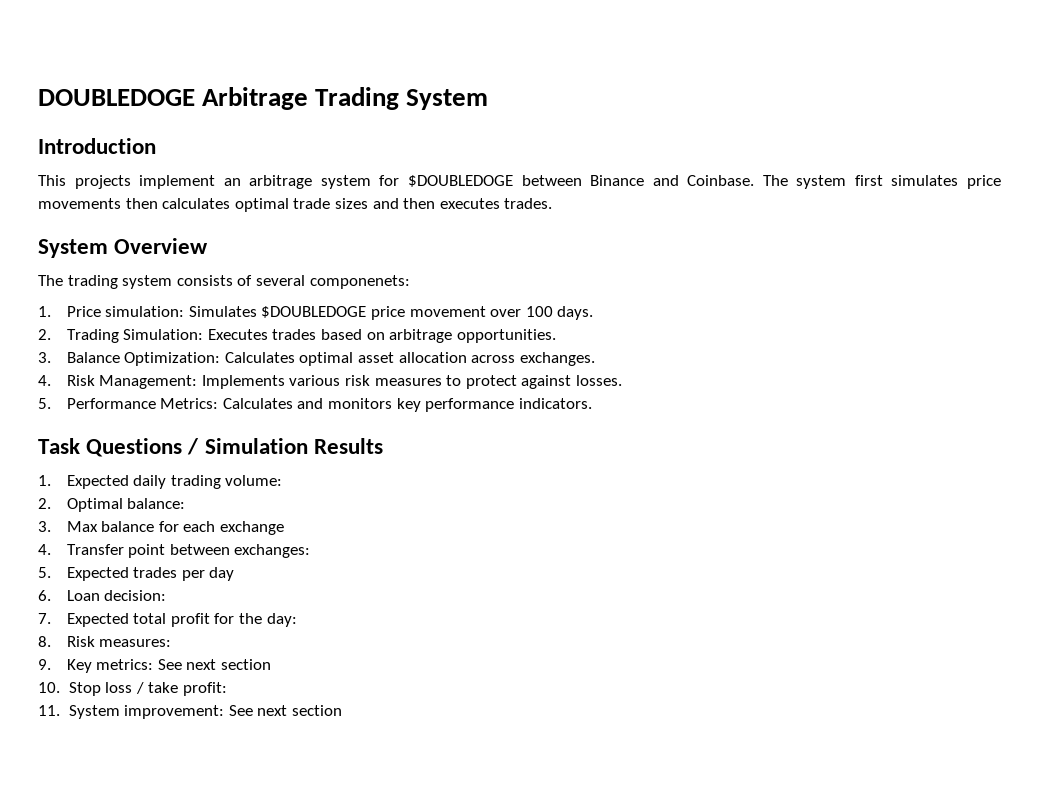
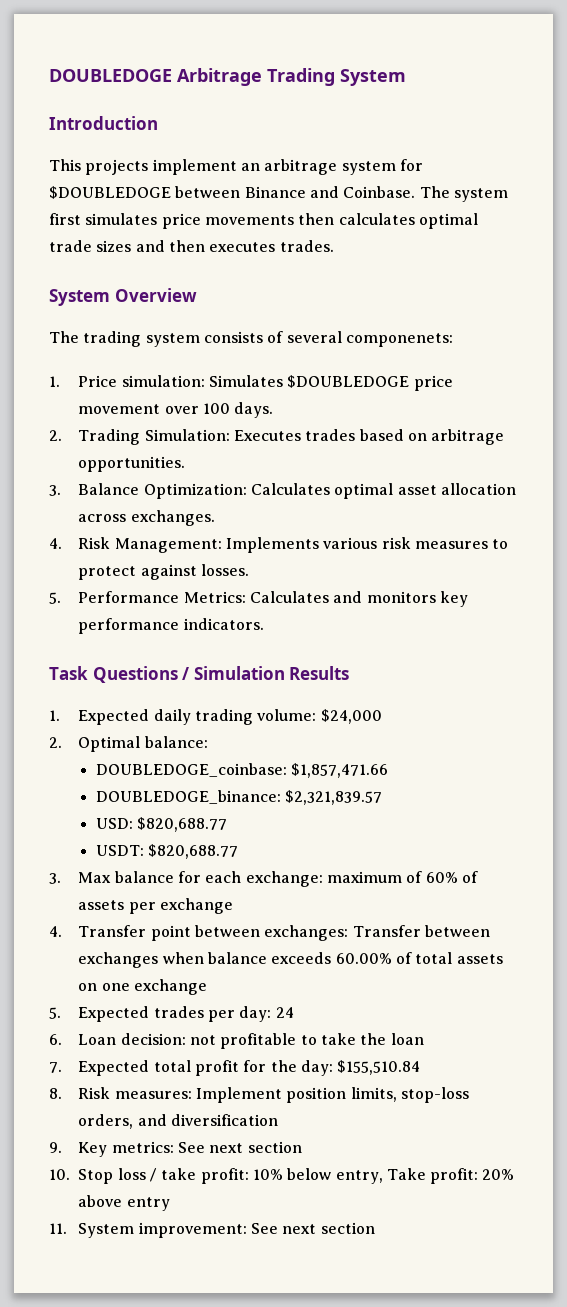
- 1. Expected daily trading volume:
+ 1. Expected daily trading volume: $24,000
+ DOUBLEDOGE_coinbase: $1,857,471.66
+ DOUBLEDOGE_binance: $2,321,839.57
+ USD: $820,688.77
+ USDT: $820,688.77
- 3. Max balance for each exchange
+ 3. Max balance for each exchange: maximum of 60% of assets per exchange
- 4. Transfer point between exchanges:
+ 4. Transfer point between exchanges: Transfer between exchanges when balance exceeds 60.00% of total assets on one exchange
- 5. Expected trades per day
+ 5. Expected trades per day: 24
- 6. Loan decision:
+ 6. Loan decision: not profitable to take the loan
- 7. Expected total profit for the day:
+ 7. Expected total profit for the day: $155,510.84
- 8. Risk measures:
+ 8. Risk measures: Implement position limits, stop-loss orders, and diversification
- 10. Stop loss / take profit:
+ 10. Stop loss / take profit: 10% below entry, Take profit: 20% above entry

